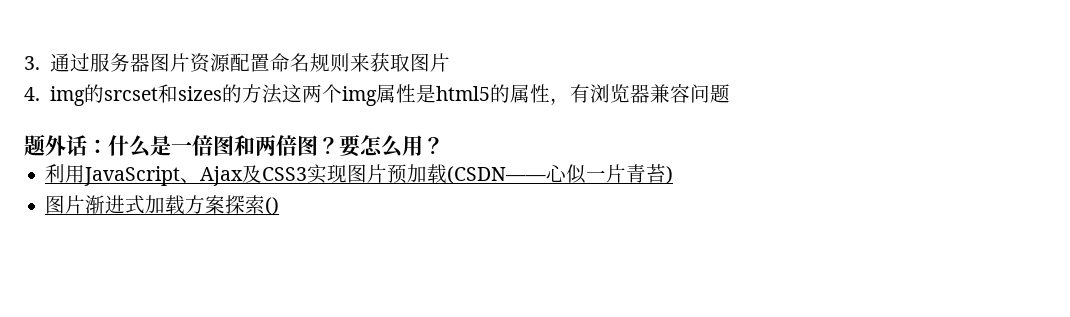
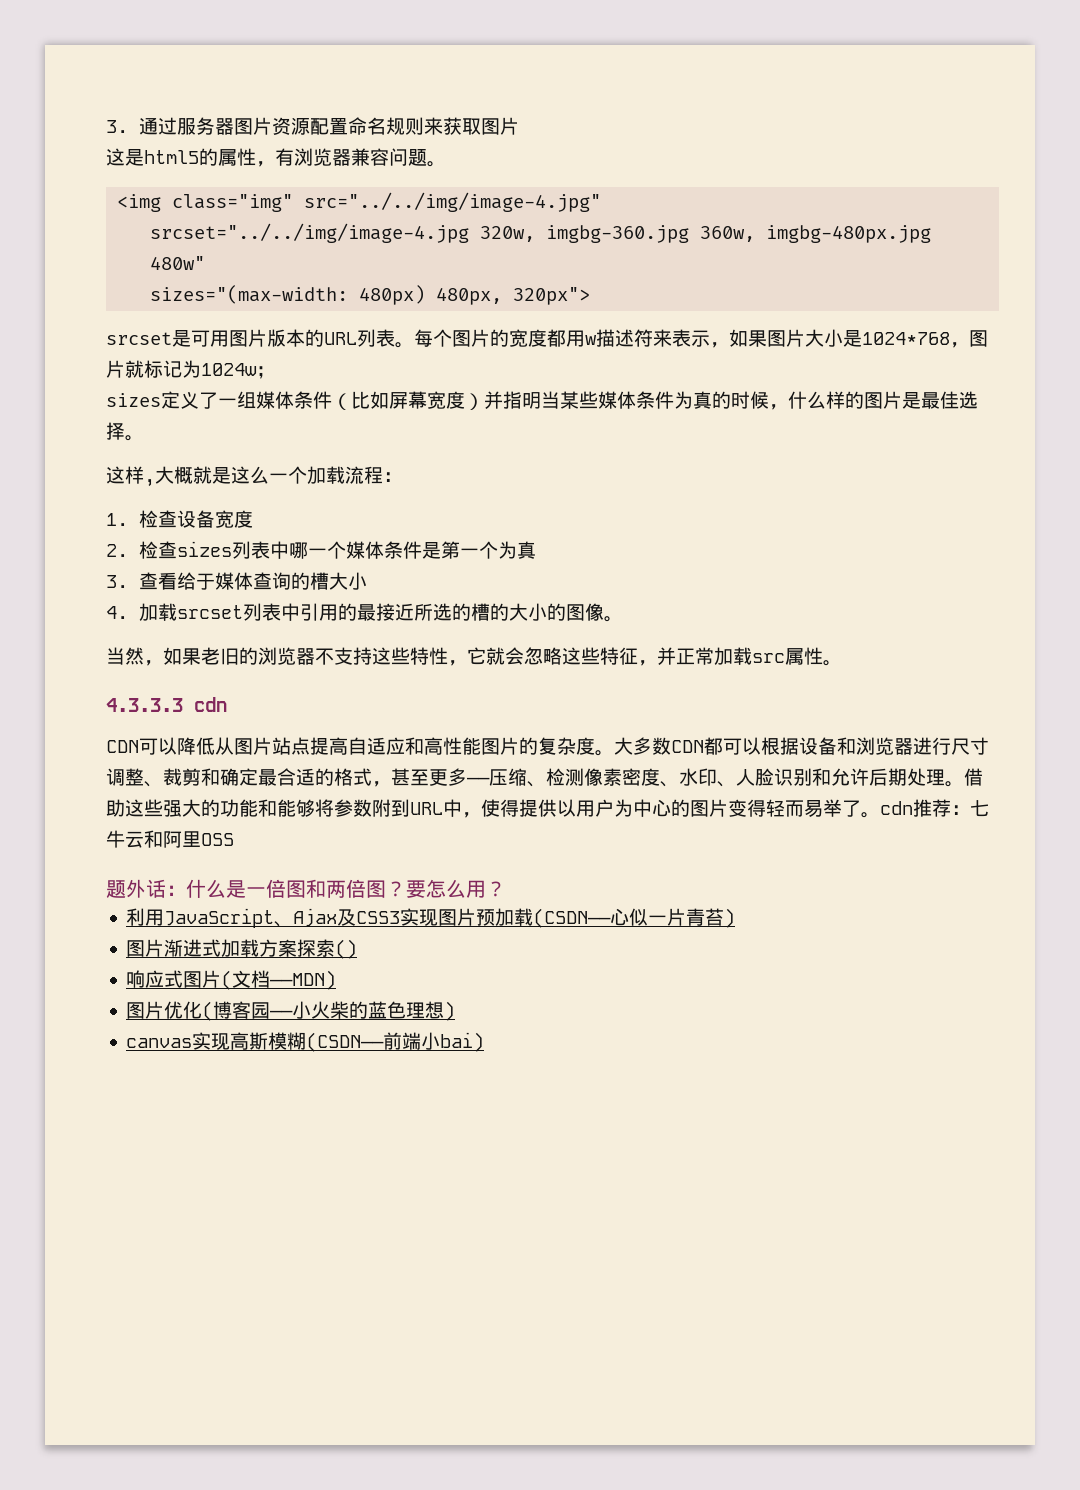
- 4. img的srcset和sizes的方法这两个img属性是html5的属性，有浏览器兼容问题
+ 这是html5的属性，有浏览器兼容问题。
+ <img class="img" src="../../img/image-4.jpg"
+ srcset="../../img/image-4.jpg 320w, imgbg-360.jpg 360w, imgbg-480px.jpg 480w"
+ sizes="(max-width: 480px) 480px, 320px">
+ srcset是可用图片版本的URL列表。每个图片的宽度都用w描述符来表示，如果图片大小是1024*768，图片就标记为1024w；
+ sizes定义了一组媒体条件（比如屏幕宽度）并指明当某些媒体条件为真的时候，什么样的图片是最佳选择。
+ 这样,大概就是这么一个加载流程：
+ 1.检查设备宽度
+ 2.检查sizes列表中哪一个媒体条件是第一个为真
+ 3.查看给于媒体查询的槽大小
+ 4.加载srcset列表中引用的最接近所选的槽的大小的图像。
+ 当然，如果老旧的浏览器不支持这些特性，它就会忽略这些特征，并正常加载src属性。
+ 4.3.3.3 cdn
+ CDN可以降低从图片站点提高自适应和高性能图片的复杂度。大多数CDN都可以根据设备和浏览器进行尺寸调整、裁剪和确定最合适的格式，甚至更多——压缩、检测像素密度、水印、人脸识别和允许后期处理。借助这些强大的功能和能够将参数附到URL中，使得提供以用户为中心的图片变得轻而易举了。cdn推荐：七牛云和阿里OSS
+ 响应式图片(文档——MDN)
+ 图片优化(博客园——小火柴的蓝色理想)
+ canvas实现高斯模糊(CSDN——前端小bai)

